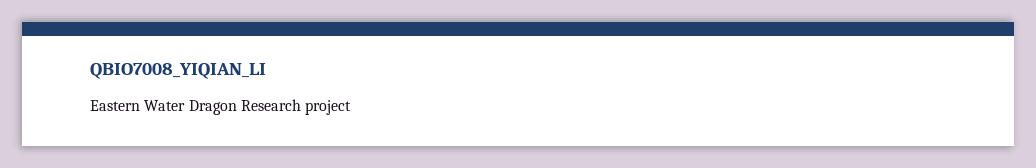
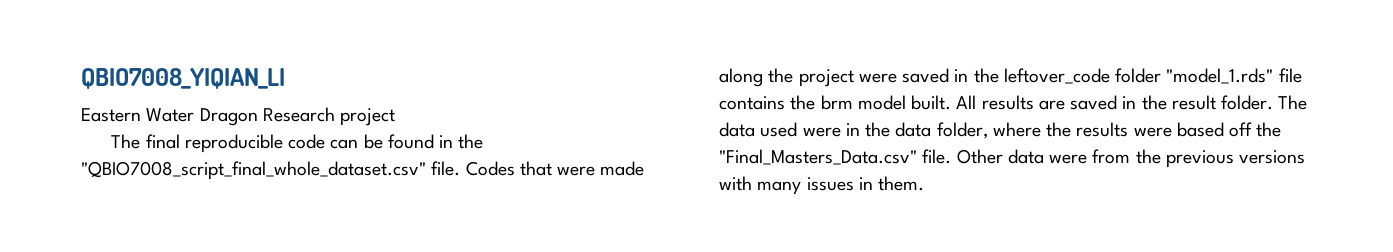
+ The final reproducible code can be found in the "QBIO7008_script_final_whole_dataset.csv" file. Codes that were made along the project were saved in the leftover_code folder "model_1.rds" file contains the brm model built. All results are saved in the result folder. The data used were in the data folder, where the results were based off the "Final_Masters_Data.csv" file. Other data were from the previous versions with many issues in them.

